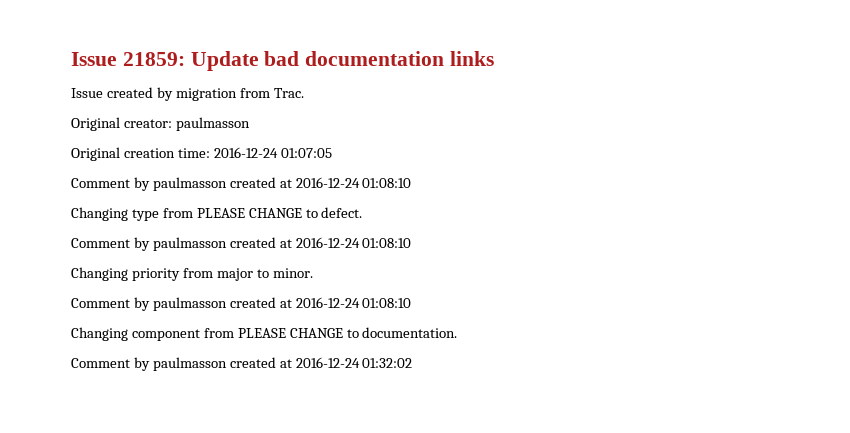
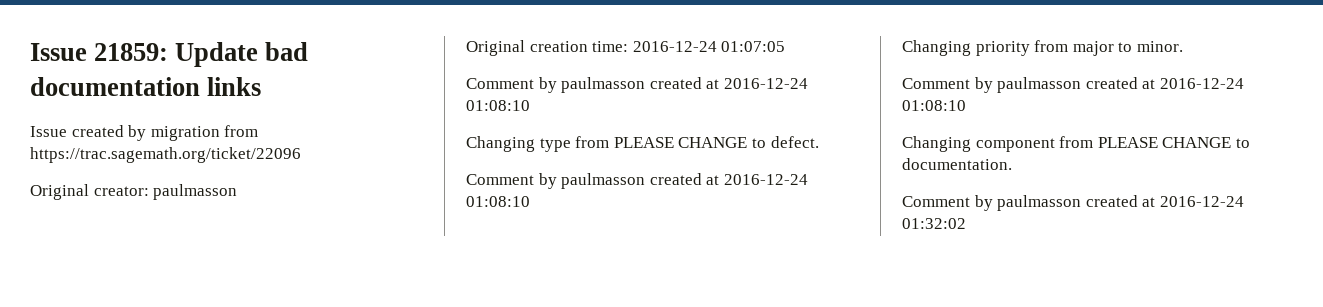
- Issue created by migration from Trac.
+ Issue created by migration from https://trac.sagemath.org/ticket/22096

